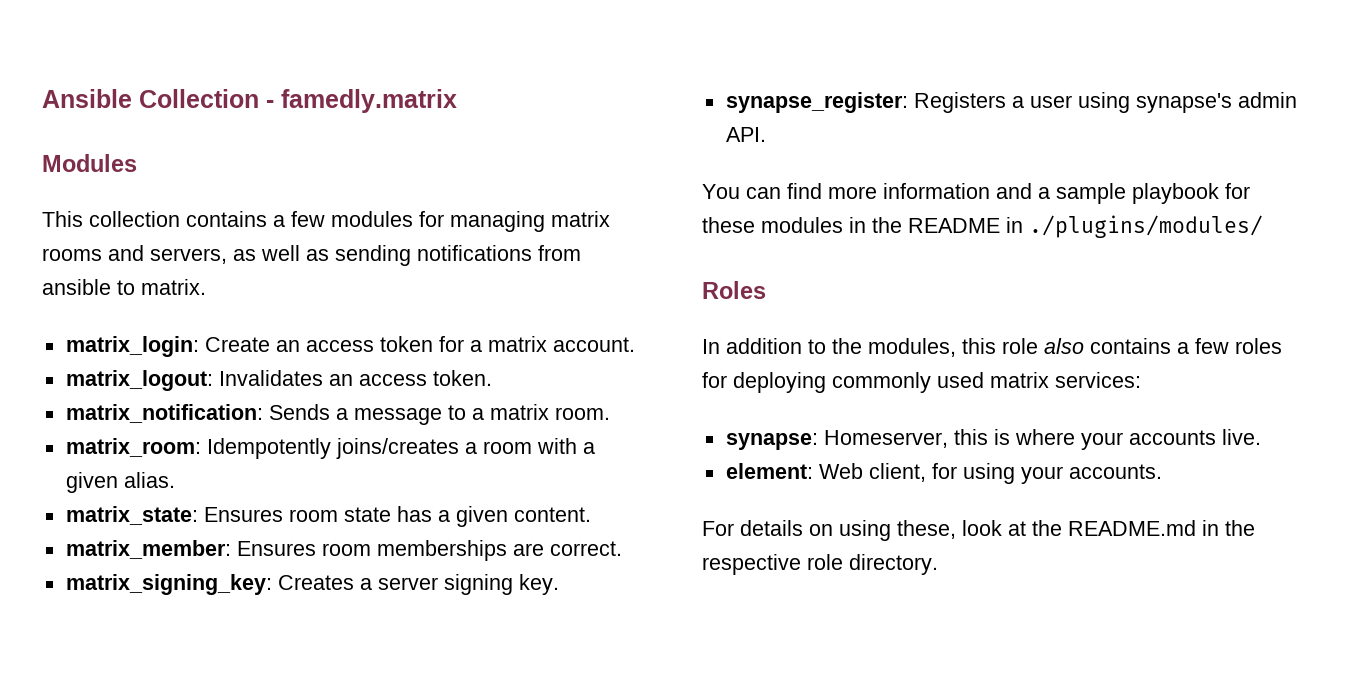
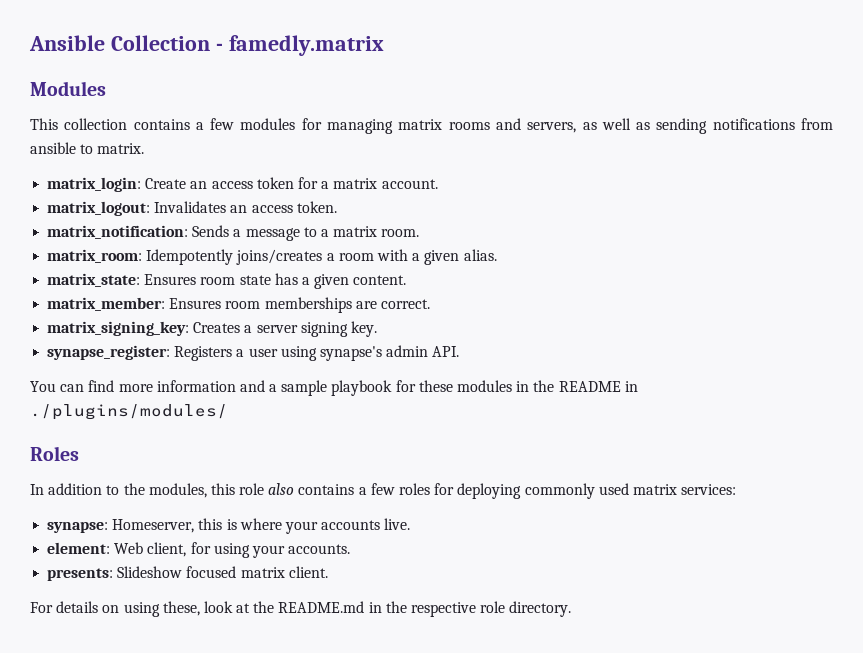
+ presents: Slideshow focused matrix client.

